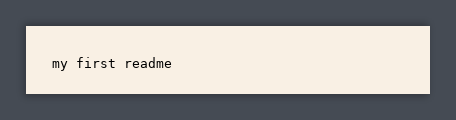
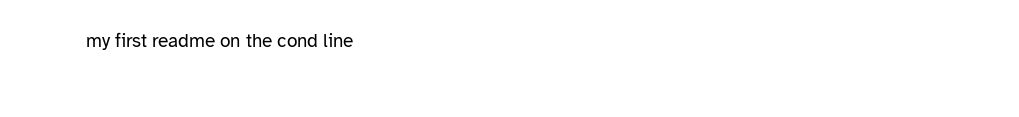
- my first readme
+ my first readme on the cond line

